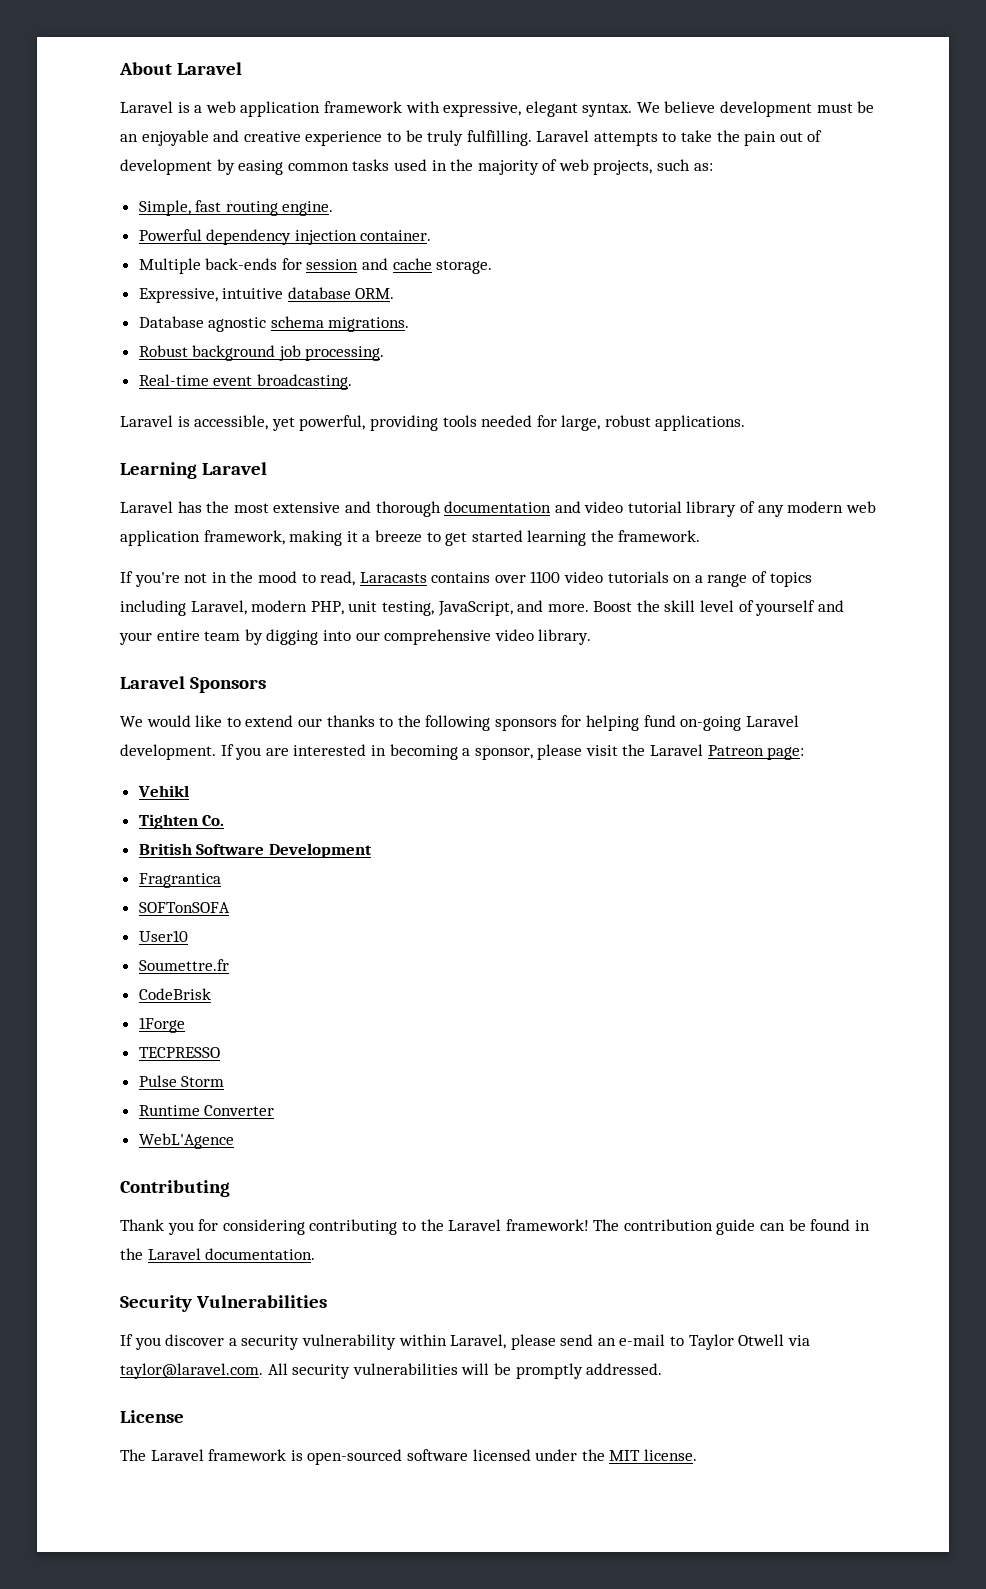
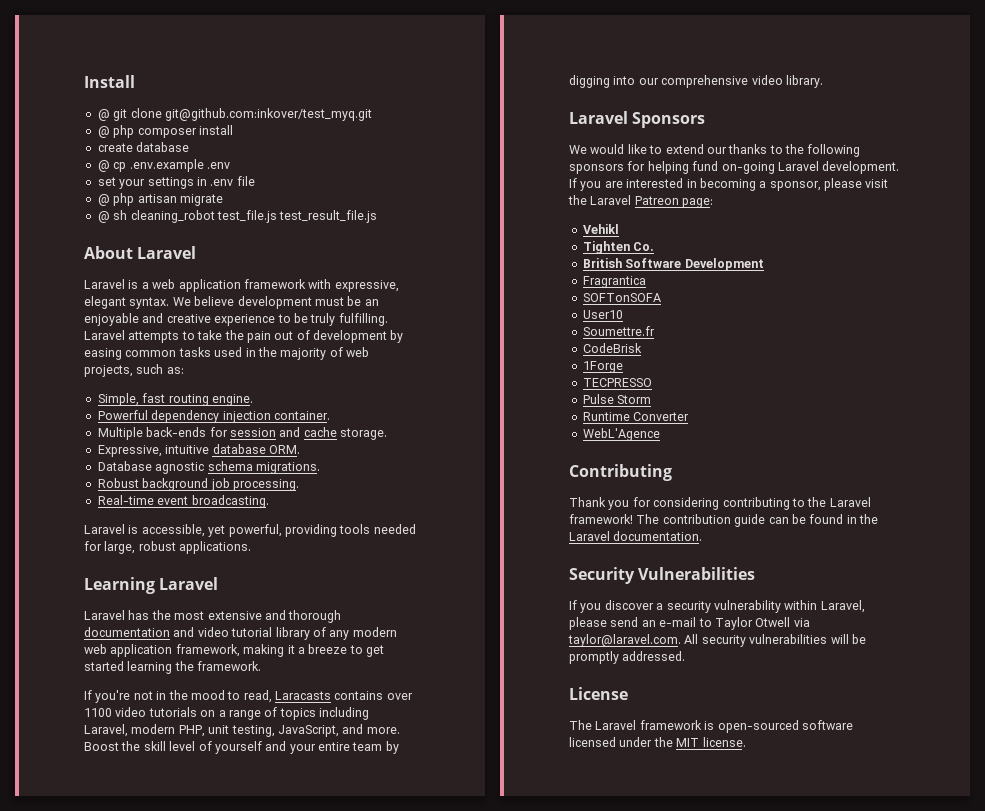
+ Install
+ @ git clone git@github.com:inkover/test_myq.git
+ @ php composer install
+ create database
+ @ cp .env.example .env
+ set your settings in .env file
+ @ php artisan migrate
+ @ sh cleaning_robot test_file.js test_result_file.js

